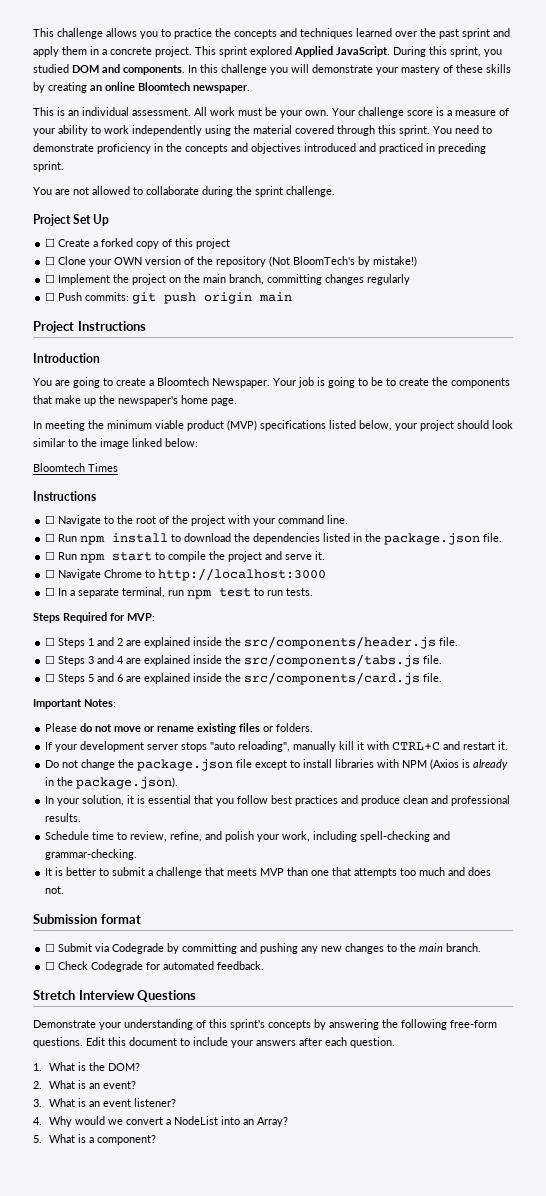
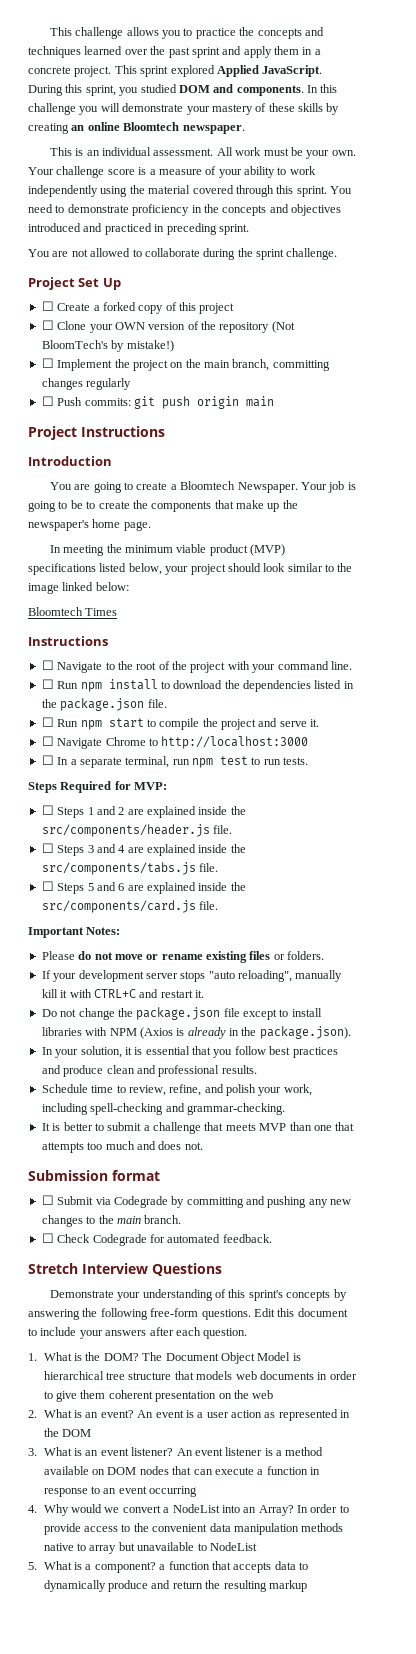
+ The Document Object Model is hierarchical tree structure that models web documents in order to give them coherent presentation on the web
+ An event is a user action as represented in the DOM
+ An event listener is a method available on DOM nodes that can execute a function in response to an event occurring
+ In order to provide access to the convenient data manipulation methods native to array but unavailable to NodeList
- 5. What is a component?
+ 5. What is a component? a function that accepts data to dynamically produce and return the resulting markup

